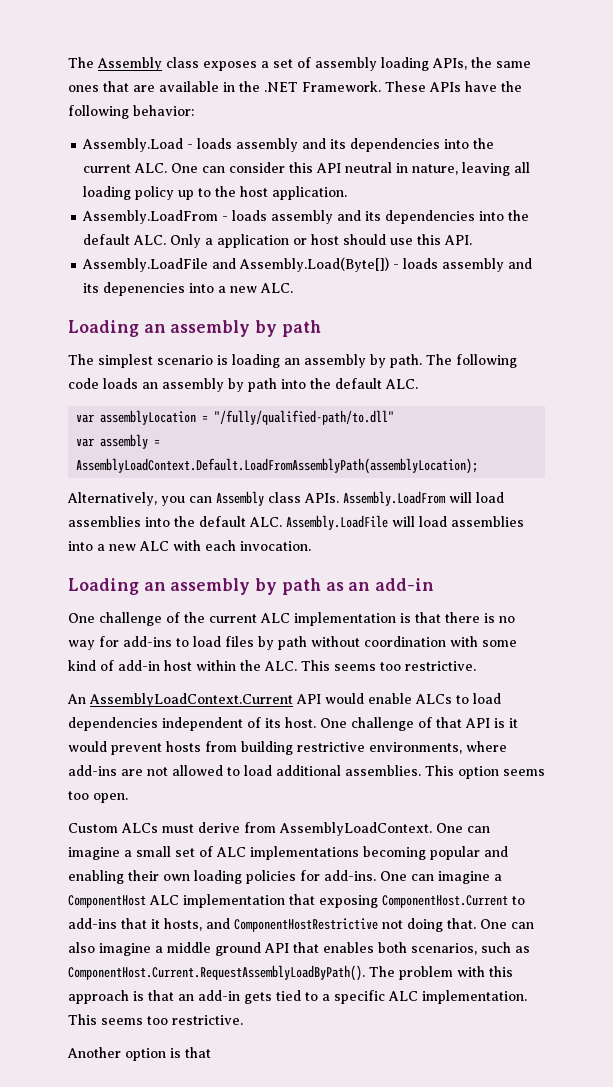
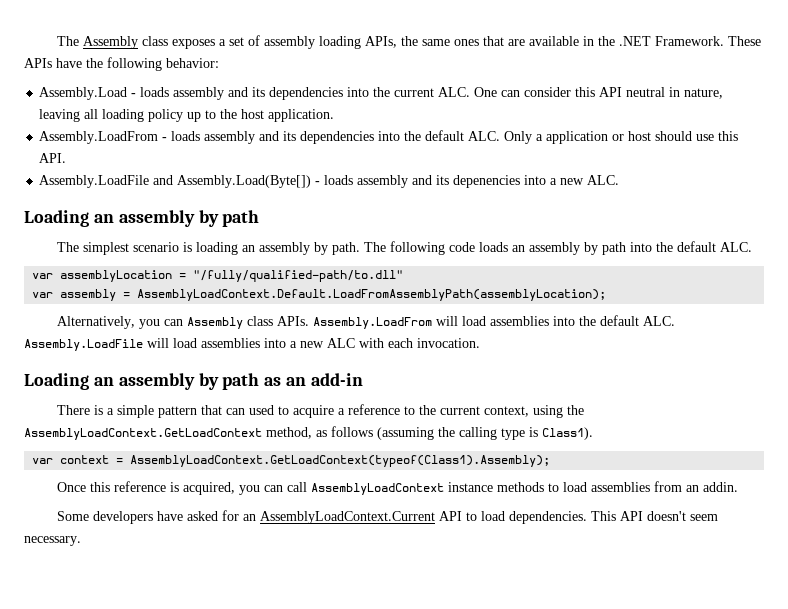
- One challenge of the current ALC implementation is that there is no way for add-ins to load files by path without coordination with some kind of add-in host within the ALC. This seems too restrictive.
- An AssemblyLoadContext.Current API would enable ALCs to load dependencies independent of its host. One challenge of that API is it would prevent hosts from building restrictive environments, where add-ins are not allowed to load additional assemblies. This option seems too open.
- Custom ALCs must derive from AssemblyLoadContext. One can imagine a small set of ALC implementations becoming popular and enabling their own loading policies for add-ins. One can imagine a ComponentHost ALC implementation that exposing ComponentHost.Current to add-ins that it hosts, and ComponentHostRestrictive not doing that. One can also imagine a middle ground API that enables both scenarios, such as ComponentHost.Current.RequestAssemblyLoadByPath(). The problem with this approach is that an add-in gets tied to a specific ALC implementation. This seems too restrictive.
- Another option is that
+ There is a simple pattern that can used to acquire a reference to the current context, using the AssemblyLoadContext.GetLoadContext method, as follows (assuming the calling type is Class1).
+ var context = AssemblyLoadContext.GetLoadContext(typeof(Class1).Assembly);
+ Once this reference is acquired, you can call AssemblyLoadContext instance methods to load assemblies from an addin.
+ Some developers have asked for an AssemblyLoadContext.Current API to load dependencies. This API doesn't seem necessary.

